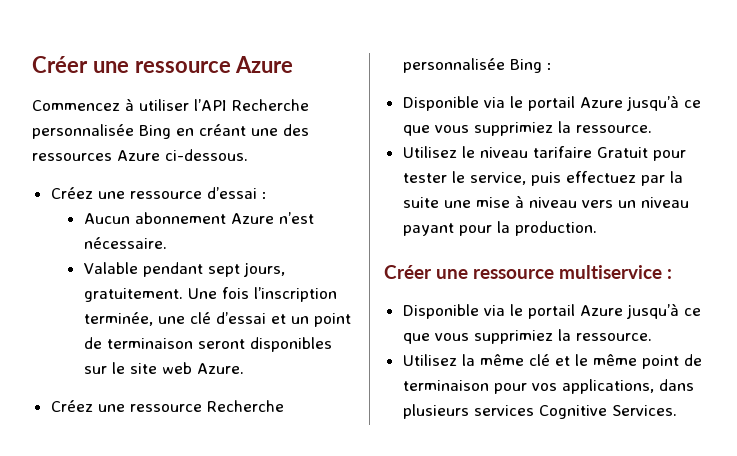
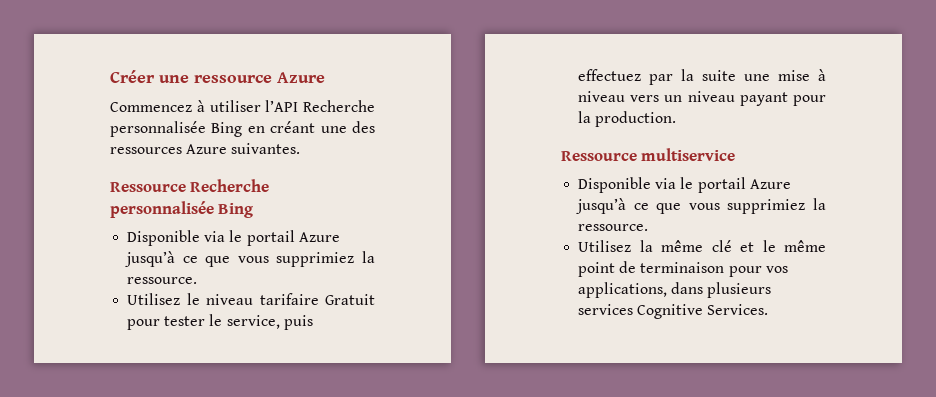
- Commencez à utiliser l’API Recherche personnalisée Bing en créant une des ressources Azure ci-dessous.
- Créez une ressource d’essai :
- Aucun abonnement Azure n’est nécessaire.
- Valable pendant sept jours, gratuitement. Une fois l’inscription terminée, une clé d’essai et un point de terminaison seront disponibles sur le site web Azure.
- Créez une ressource Recherche personnalisée Bing :
+ Commencez à utiliser l’API Recherche personnalisée Bing en créant une des ressources Azure suivantes.
+ Ressource Recherche personnalisée Bing
- Créer une ressource multiservice :
+ Ressource multiservice

